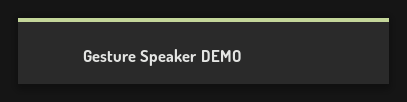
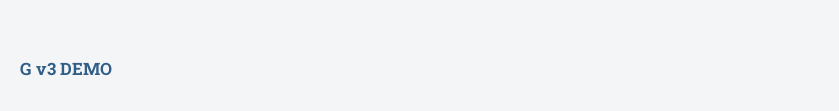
- Gesture Speaker DEMO
+ G v3 DEMO

